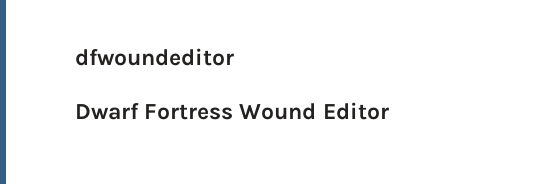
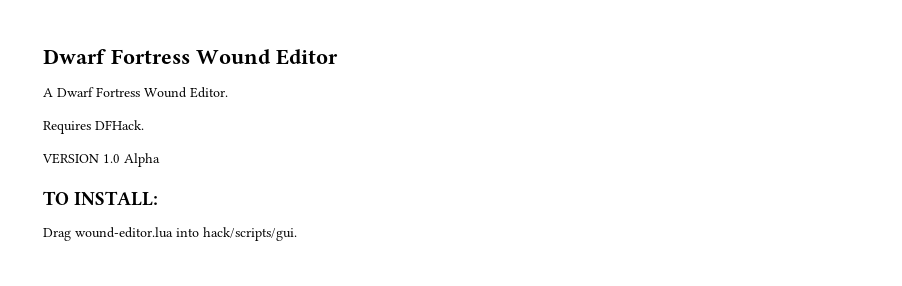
- dfwoundeditor
+ A Dwarf Fortress Wound Editor.
+ Requires DFHack.
+ VERSION 1.0 Alpha
+ TO INSTALL:
+ Drag wound-editor.lua into hack/scripts/gui.

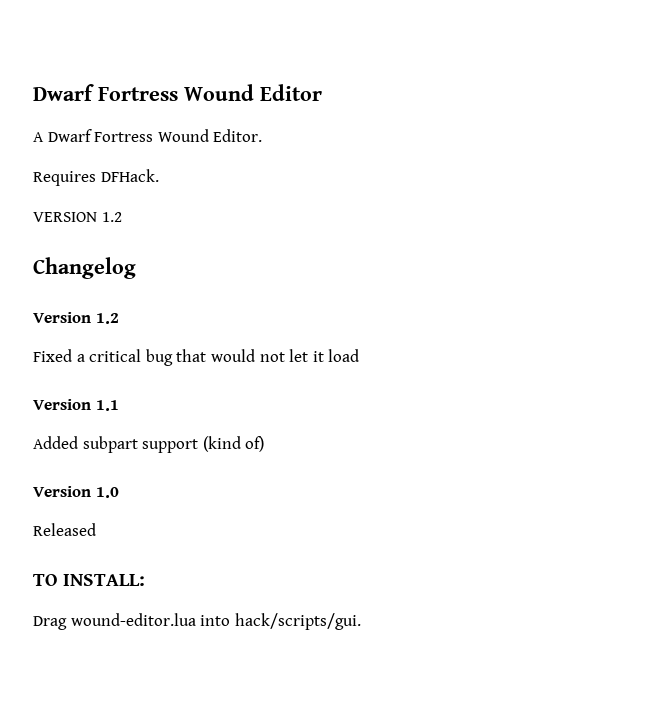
- VERSION 1.0 Alpha
+ VERSION 1.2
+ Changelog
+ Version 1.2
+ Fixed a critical bug that would not let it load
+ Version 1.1
+ Added subpart support (kind of)
+ Version 1.0
+ Released

